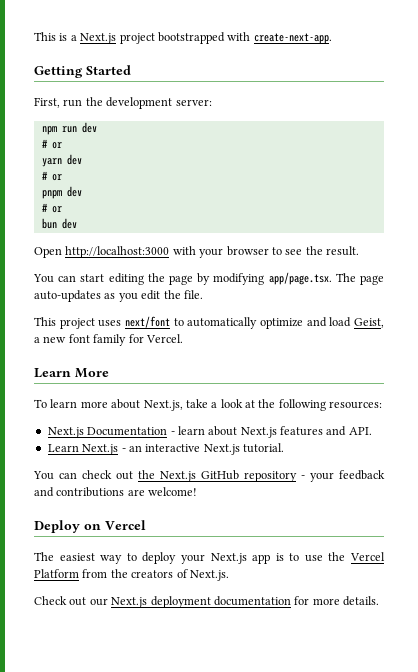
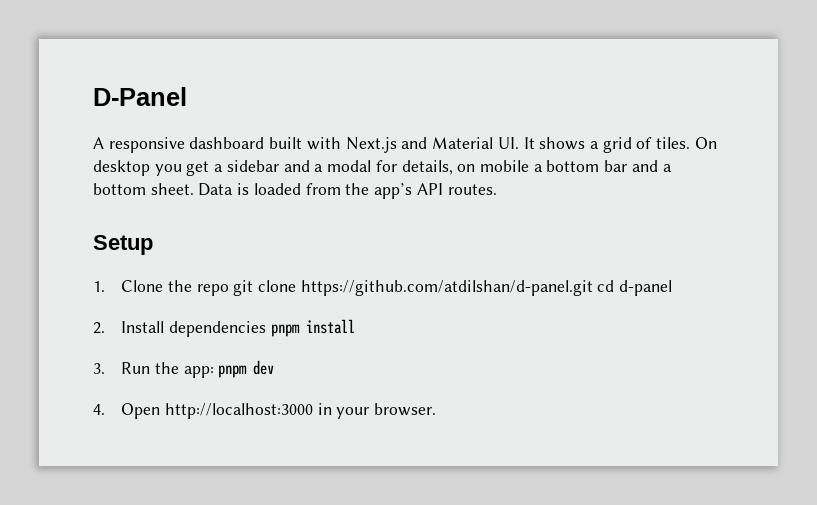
- This is a Next.js project bootstrapped with create-next-app.
- Getting Started
- First, run the development server:
- npm run dev
- # or
- yarn dev
- # or
- pnpm dev
- # or
- bun dev
- Open http://localhost:3000 with your browser to see the result.
- You can start editing the page by modifying app/page.tsx. The page auto-updates as you edit the file.
- This project uses next/font to automatically optimize and load Geist, a new font family for Vercel.
- Learn More
- To learn more about Next.js, take a look at the following resources:
- Next.js Documentation - learn about Next.js features and API.
- Learn Next.js - an interactive Next.js tutorial.
- You can check out the Next.js GitHub repository - your feedback and contributions are welcome!
- Deploy on Vercel
- The easiest way to deploy your Next.js app is to use the Vercel Platform from the creators of Next.js.
- Check out our Next.js deployment documentation for more details.
+ D-Panel
+ A responsive dashboard built with Next.js and Material UI. It shows a grid of tiles. On desktop you get a sidebar and a modal for details, on mobile a bottom bar and a bottom sheet. Data is loaded from the app’s API routes.
+ Setup
+ 1. Clone the repo git clone https://github.com/atdilshan/d-panel.git cd d-panel
+ 2. Install dependencies pnpm install
+ 3. Run the app: pnpm dev
+ 4. Open http://localhost:3000 in your browser.

